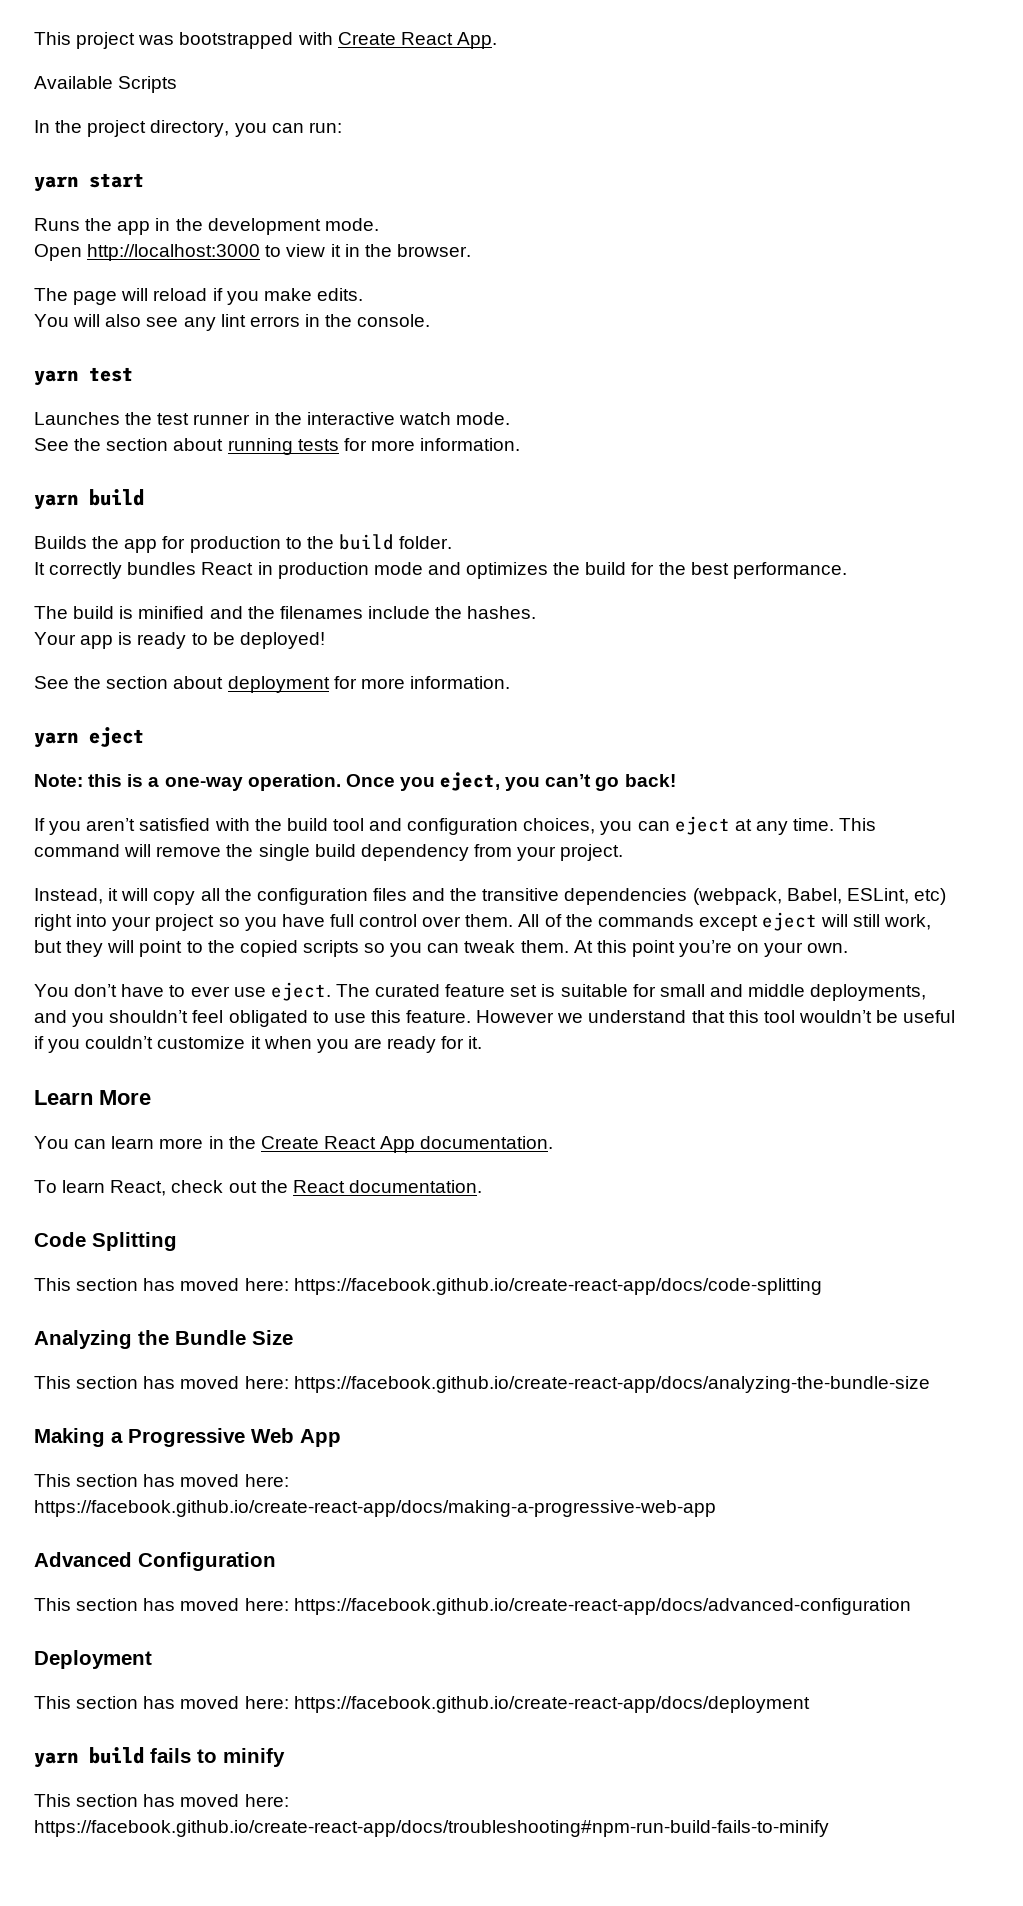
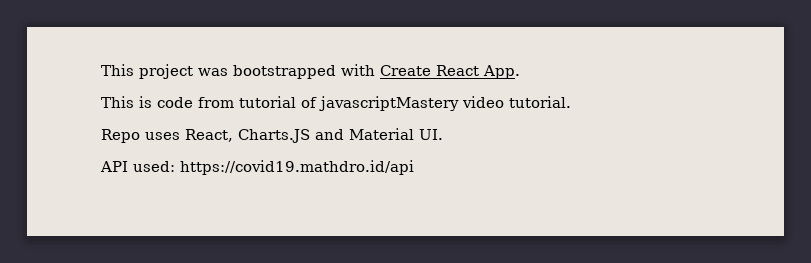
- Available Scripts
- In the project directory, you can run:
- yarn start
- Runs the app in the development mode.
- Open http://localhost:3000 to view it in the browser.
- The page will reload if you make edits.
- You will also see any lint errors in the console.
- yarn test
- Launches the test runner in the interactive watch mode.
- See the section about running tests for more information.
- yarn build
- Builds the app for production to the build folder.
- It correctly bundles React in production mode and optimizes the build for the best performance.
- The build is minified and the filenames include the hashes.
- Your app is ready to be deployed!
- See the section about deployment for more information.
- yarn eject
- Note: this is a one-way operation. Once you eject, you can’t go back!
- If you aren’t satisfied with the build tool and configuration choices, you can eject at any time. This command will remove the single build dependency from your project.
- Instead, it will copy all the configuration files and the transitive dependencies (webpack, Babel, ESLint, etc) right into your project so you have full control over them. All of the commands except eject will still work, but they will point to the copied scripts so you can tweak them. At this point you’re on your own.
- You don’t have to ever use eject. The curated feature set is suitable for small and middle deployments, and you shouldn’t feel obligated to use this feature. However we understand that this tool wouldn’t be useful if you couldn’t customize it when you are ready for it.
- Learn More
- You can learn more in the Create React App documentation.
- To learn React, check out the React documentation.
- Code Splitting
- This section has moved here: https://facebook.github.io/create-react-app/docs/code-splitting
- Analyzing the Bundle Size
- This section has moved here: https://facebook.github.io/create-react-app/docs/analyzing-the-bundle-size
- Making a Progressive Web App
- This section has moved here: https://facebook.github.io/create-react-app/docs/making-a-progressive-web-app
- Advanced Configuration
- This section has moved here: https://facebook.github.io/create-react-app/docs/advanced-configuration
- Deployment
- This section has moved here: https://facebook.github.io/create-react-app/docs/deployment
- yarn build fails to minify
- This section has moved here: https://facebook.github.io/create-react-app/docs/troubleshooting#npm-run-build-fails-to-minify
+ This is code from tutorial of javascriptMastery video tutorial.
+ Repo uses React, Charts.JS and Material UI.
+ API used: https://covid19.mathdro.id/api

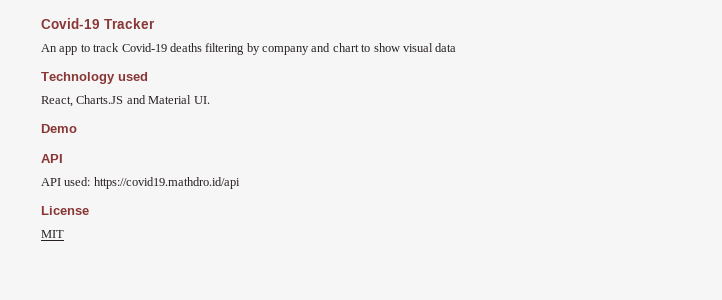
- This project was bootstrapped with Create React App.
- This is code from tutorial of javascriptMastery video tutorial.
- Repo uses React, Charts.JS and Material UI.
+ Covid-19 Tracker
+ An app to track Covid-19 deaths filtering by company and chart to show visual data
+ Technology used
+ React, Charts.JS and Material UI.
+ Demo
+ API
+ License
+ MIT

